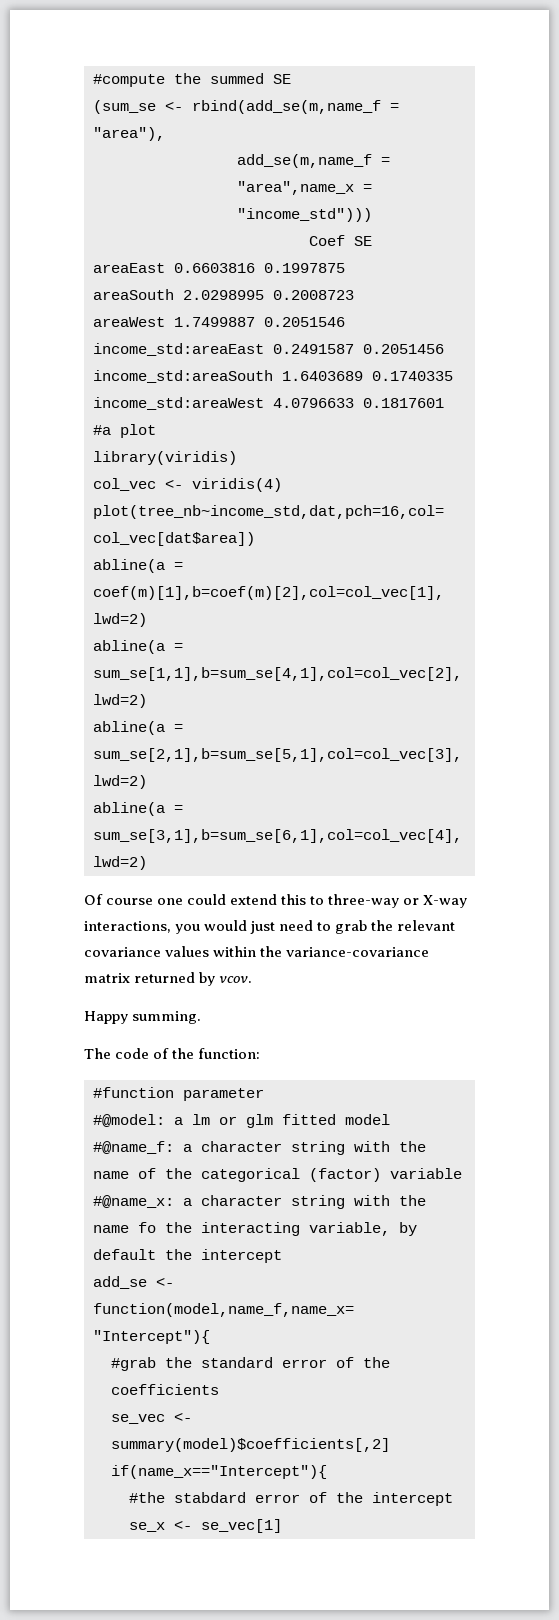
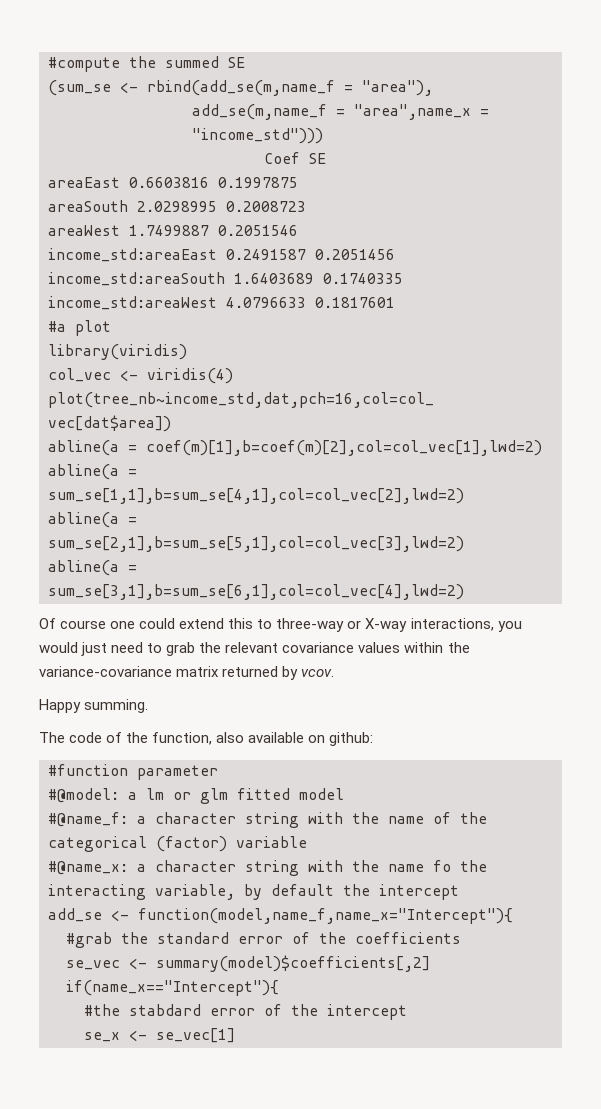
- The code of the function:
+ The code of the function, also available on github:

